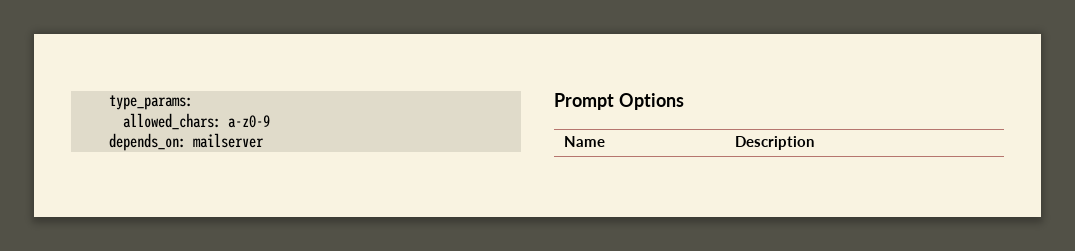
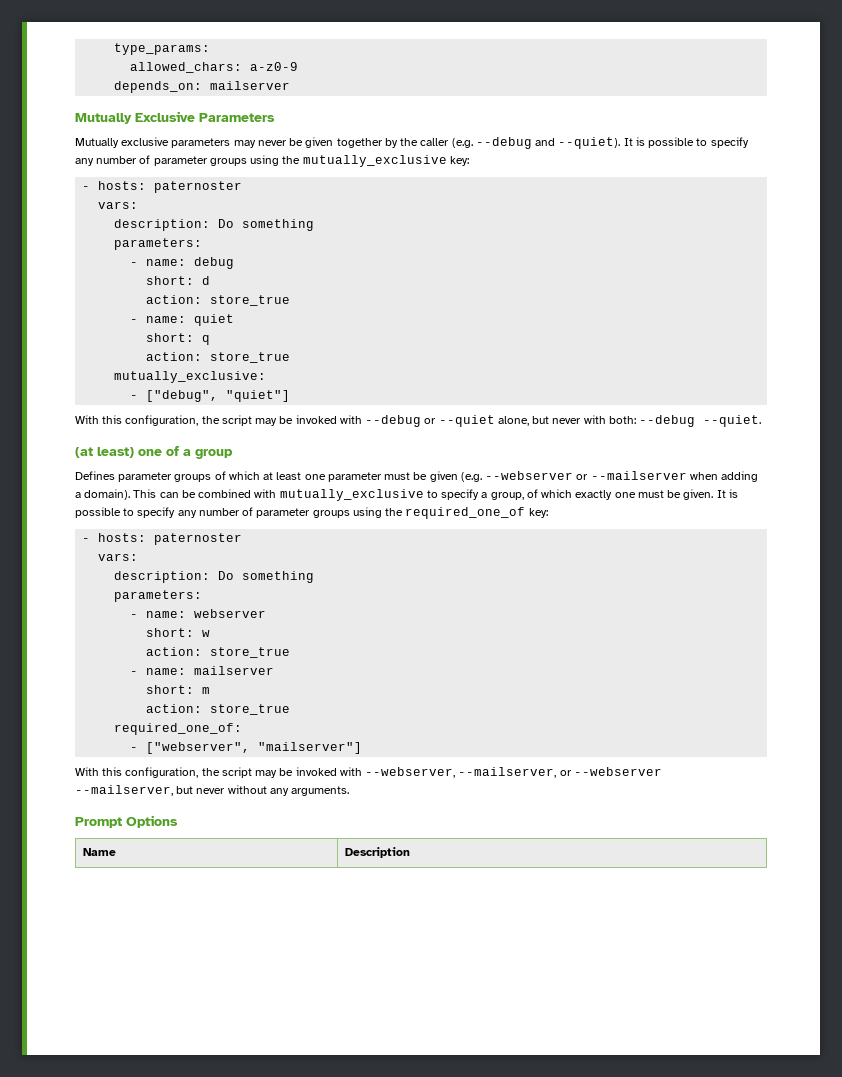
+ Mutually Exclusive Parameters
+ Mutually exclusive parameters may never be given together by the caller (e.g. --debug and --quiet). It is possible to specify any number of parameter groups using the mutually_exclusive key:
+ - hosts: paternoster
+ vars:
+ description: Do something
+ parameters:
+ - name: debug
+ short: d
+ action: store_true
+ - name: quiet
+ short: q
+ action: store_true
+ mutually_exclusive:
+ - ["debug", "quiet"]
+ With this configuration, the script may be invoked with --debug or --quiet alone, but never with both: --debug --quiet.
+ (at least) one of a group
+ Defines parameter groups of which at least one parameter must be given (e.g. --webserver or --mailserver when adding a domain). This can be combined with mutually_exclusive to specify a group, of which exactly one must be given. It is possible to specify any number of parameter groups using the required_one_of key:
+ - hosts: paternoster
+ vars:
+ description: Do something
+ parameters:
+ - name: webserver
+ short: w
+ action: store_true
+ - name: mailserver
+ short: m
+ action: store_true
+ required_one_of:
+ - ["webserver", "mailserver"]
+ With this configuration, the script may be invoked with --webserver, --mailserver, or --webserver --mailserver, but never without any arguments.

